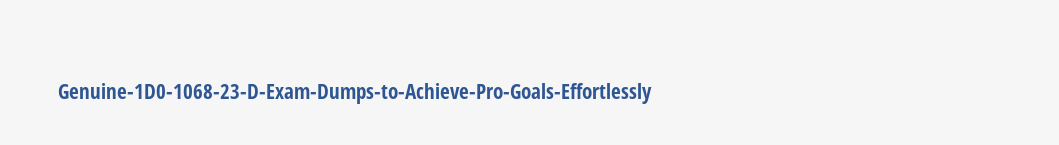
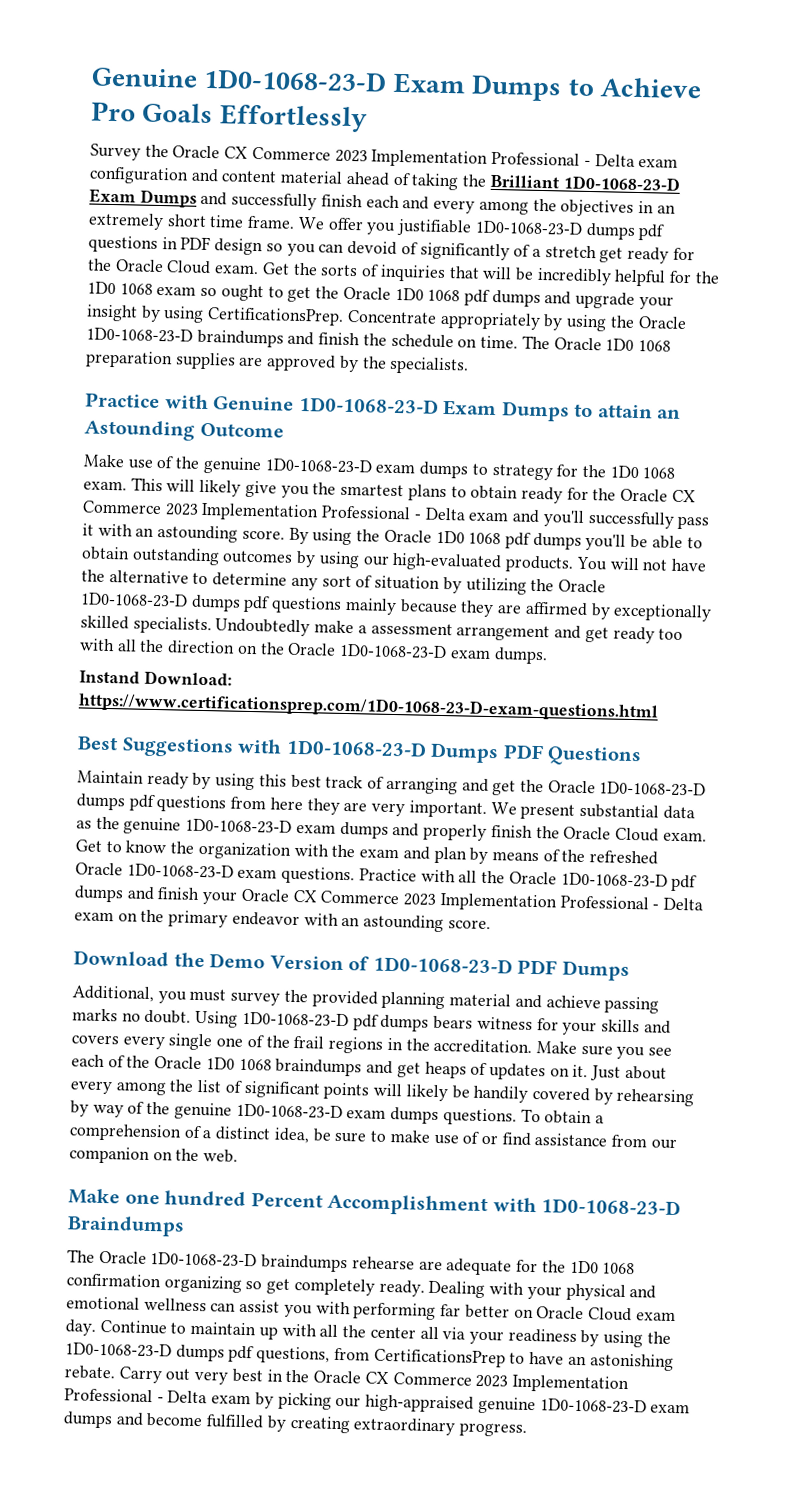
- Genuine-1D0-1068-23-D-Exam-Dumps-to-Achieve-Pro-Goals-Effortlessly
+ Genuine 1D0-1068-23-D Exam Dumps to Achieve Pro Goals Effortlessly
+ Survey the Oracle CX Commerce 2023 Implementation Professional - Delta exam configuration and content material ahead of taking the Brilliant 1D0-1068-23-D Exam Dumps and successfully finish each and every among the objectives in an extremely short time frame. We offer you justifiable 1D0-1068-23-D dumps pdf questions in PDF design so you can devoid of significantly of a stretch get ready for the Oracle Cloud exam. Get the sorts of inquiries that will be incredibly helpful for the 1D0 1068 exam so ought to get the Oracle 1D0 1068 pdf dumps and upgrade your insight by using CertificationsPrep. Concentrate appropriately by using the Oracle 1D0-1068-23-D braindumps and finish the schedule on time. The Oracle 1D0 1068 preparation supplies are approved by the specialists.
+ Practice with Genuine 1D0-1068-23-D Exam Dumps to attain an Astounding Outcome
+ Make use of the genuine 1D0-1068-23-D exam dumps to strategy for the 1D0 1068 exam. This will likely give you the smartest plans to obtain ready for the Oracle CX Commerce 2023 Implementation Professional - Delta exam and you'll successfully pass it with an astounding score. By using the Oracle 1D0 1068 pdf dumps you'll be able to obtain outstanding outcomes by using our high-evaluated products. You will not have the alternative to determine any sort of situation by utilizing the Oracle 1D0-1068-23-D dumps pdf questions mainly because they are affirmed by exceptionally skilled specialists. Undoubtedly make a assessment arrangement and get ready too with all the direction on the Oracle 1D0-1068-23-D exam dumps.
+ Instand Download: https://www.certificationsprep.com/1D0-1068-23-D-exam-questions.html
+ Best Suggestions with 1D0-1068-23-D Dumps PDF Questions
+ Maintain ready by using this best track of arranging and get the Oracle 1D0-1068-23-D dumps pdf questions from here they are very important. We present substantial data as the genuine 1D0-1068-23-D exam dumps and properly finish the Oracle Cloud exam. Get to know the organization with the exam and plan by means of the refreshed Oracle 1D0-1068-23-D exam questions. Practice with all the Oracle 1D0-1068-23-D pdf dumps and finish your Oracle CX Commerce 2023 Implementation Professional - Delta exam on the primary endeavor with an astounding score.
+ Download the Demo Version of 1D0-1068-23-D PDF Dumps
+ Additional, you must survey the provided planning material and achieve passing marks no doubt. Using 1D0-1068-23-D pdf dumps bears witness for your skills and covers every single one of the frail regions in the accreditation. Make sure you see each of the Oracle 1D0 1068 braindumps and get heaps of updates on it. Just about every among the list of significant points will likely be handily covered by rehearsing by way of the genuine 1D0-1068-23-D exam dumps questions. To obtain a comprehension of a distinct idea, be sure to make use of or find assistance from our companion on the web.
+ Make one hundred Percent Accomplishment with 1D0-1068-23-D Braindumps
+ The Oracle 1D0-1068-23-D braindumps rehearse are adequate for the 1D0 1068 confirmation organizing so get completely ready. Dealing with your physical and emotional wellness can assist you with performing far better on Oracle Cloud exam day. Continue to maintain up with all the center all via your readiness by using the 1D0-1068-23-D dumps pdf questions, from CertificationsPrep to have an astonishing rebate. Carry out very best in the Oracle CX Commerce 2023 Implementation Professional - Delta exam by picking our high-appraised genuine 1D0-1068-23-D exam dumps and become fulfilled by creating extraordinary progress.

